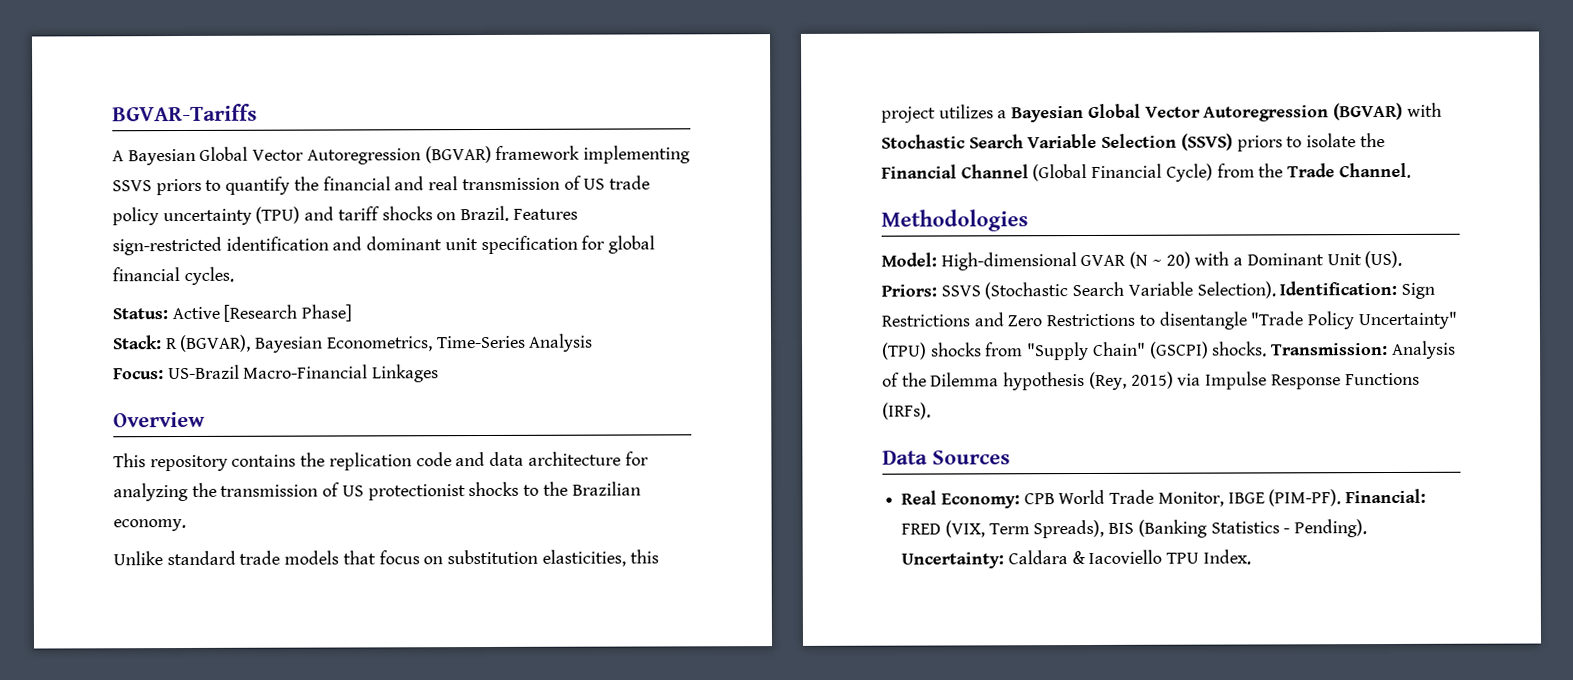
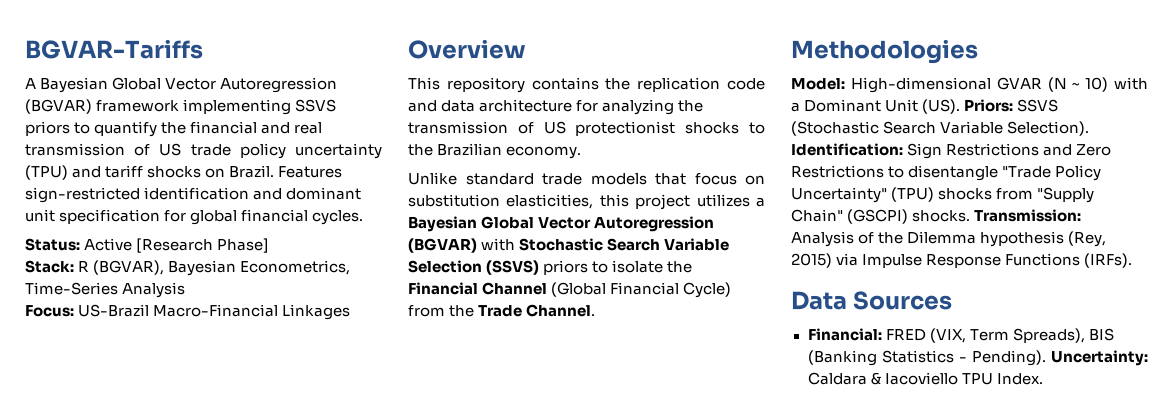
- Model: High-dimensional GVAR (N ~ 20) with a Dominant Unit (US). Priors: SSVS (Stochastic Search Variable Selection).
+ Model: High-dimensional GVAR (N ~ 10) with a Dominant Unit (US). Priors: SSVS (Stochastic Search Variable Selection).
- Real Economy: CPB World Trade Monitor, IBGE (PIM-PF).

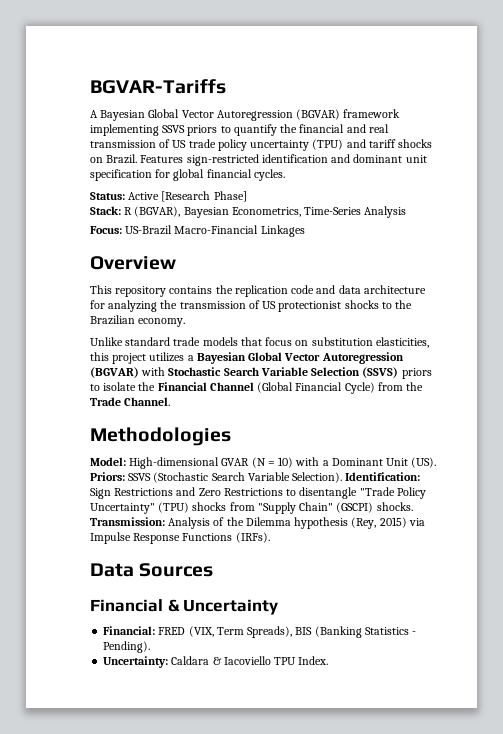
- Model: High-dimensional GVAR (N ~ 10) with a Dominant Unit (US). Priors: SSVS (Stochastic Search Variable Selection).
+ Model: High-dimensional GVAR (N = 10) with a Dominant Unit (US). Priors: SSVS (Stochastic Search Variable Selection).
+ Financial & Uncertainty
- Financial: FRED (VIX, Term Spreads), BIS (Banking Statistics - Pending). Uncertainty: Caldara & Iacoviello TPU Index.
+ Financial: FRED (VIX, Term Spreads), BIS (Banking Statistics - Pending).
+ Uncertainty: Caldara & Iacoviello TPU Index.

